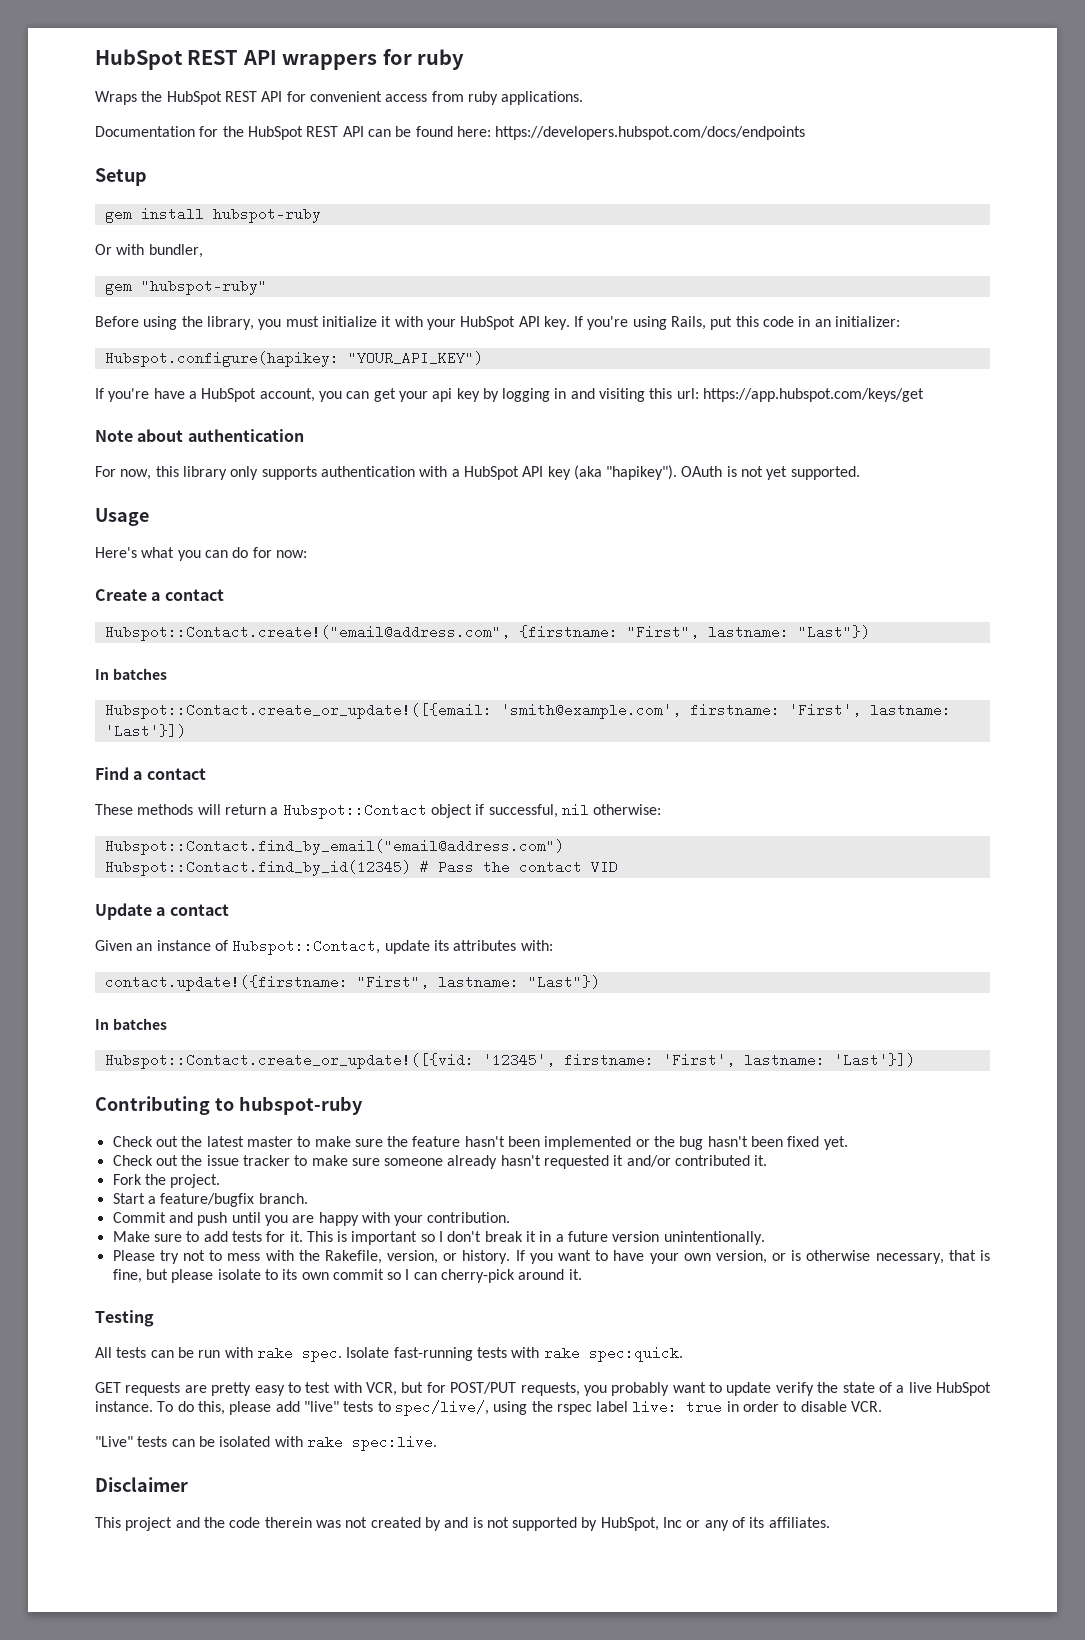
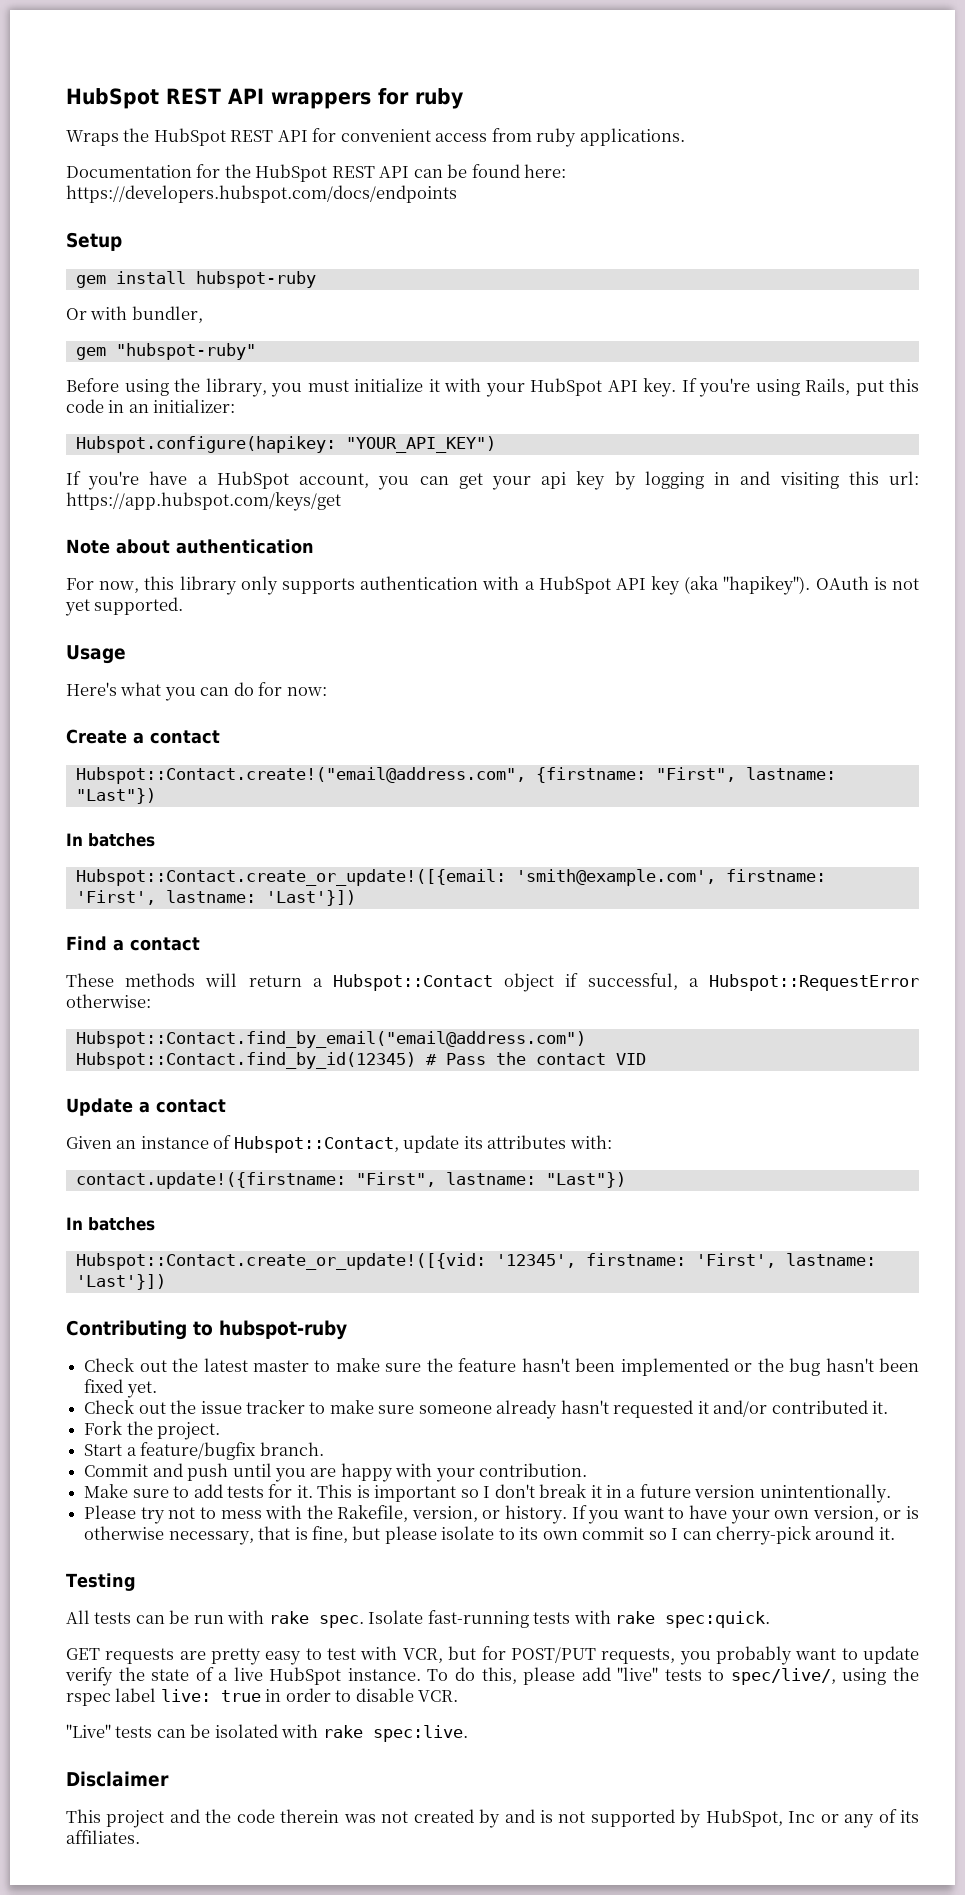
- These methods will return a Hubspot::Contact object if successful, nil otherwise:
+ These methods will return a Hubspot::Contact object if successful, a Hubspot::RequestError otherwise:

